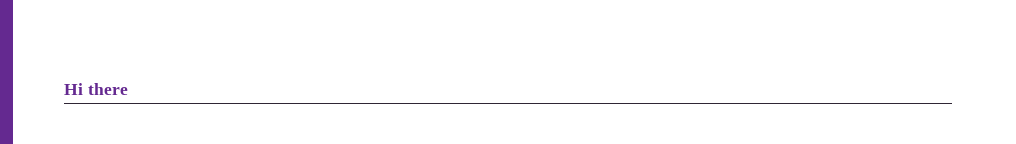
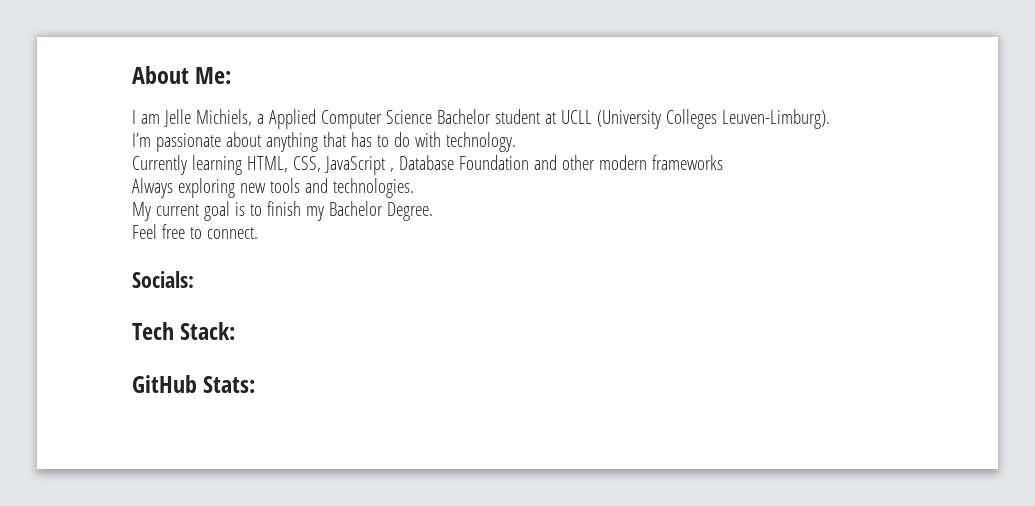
- Hi there
+ About Me:
+ I am Jelle Michiels, a Applied Computer Science Bachelor student at UCLL (University Colleges Leuven-Limburg).
+ I’m passionate about anything that has to do with technology.
+ Currently learning HTML, CSS, JavaScript , Database Foundation and other modern frameworks
+ Always exploring new tools and technologies.
+ My current goal is to finish my Bachelor Degree.
+ Feel free to connect.
+ Socials:
+ Tech Stack:
+ GitHub Stats:

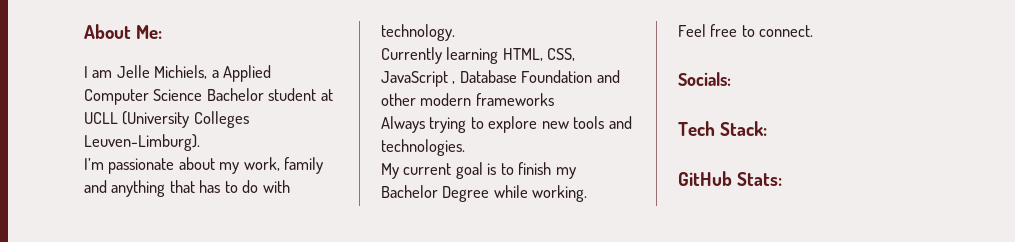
- I’m passionate about anything that has to do with technology.
+ I’m passionate about my work, family and anything that has to do with technology.
- Always exploring new tools and technologies.
+ Always trying to explore new tools and technologies.
- My current goal is to finish my Bachelor Degree.
+ My current goal is to finish my Bachelor Degree while working.

